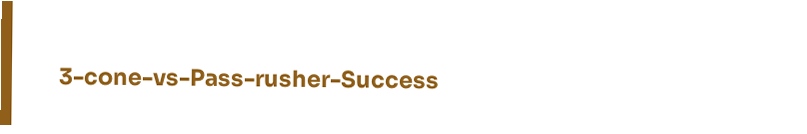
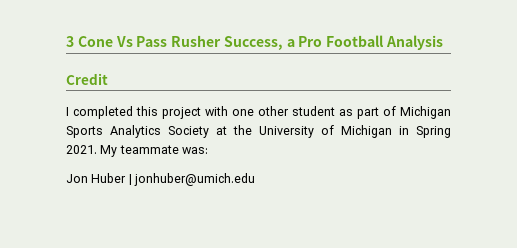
- 3-cone-vs-Pass-rusher-Success
+ 3 Cone Vs Pass Rusher Success, a Pro Football Analysis
+ Credit
+ I completed this project with one other student as part of Michigan Sports Analytics Society at the University of Michigan in Spring 2021. My teammate was:
+ Jon Huber | jonhuber@umich.edu

